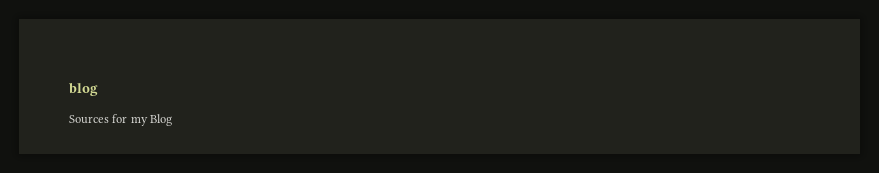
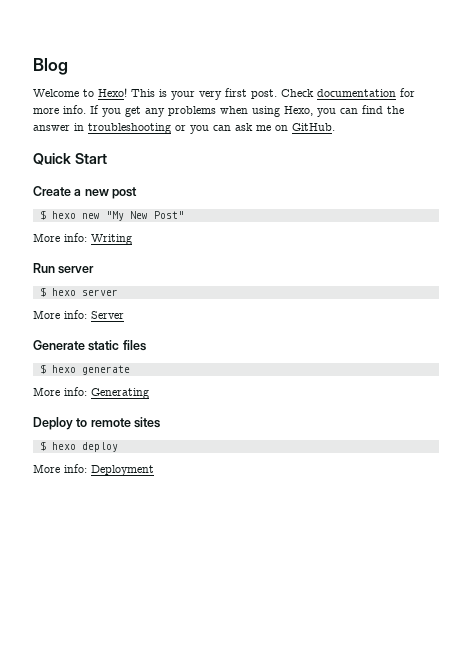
- blog
- Sources for my Blog
+ Blog
+ Welcome to Hexo! This is your very first post. Check documentation for more info. If you get any problems when using Hexo, you can find the answer in troubleshooting or you can ask me on GitHub.
+ Quick Start
+ Create a new post
+ $ hexo new "My New Post"
+ More info: Writing
+ Run server
+ $ hexo server
+ More info: Server
+ Generate static files
+ $ hexo generate
+ More info: Generating
+ Deploy to remote sites
+ $ hexo deploy
+ More info: Deployment

